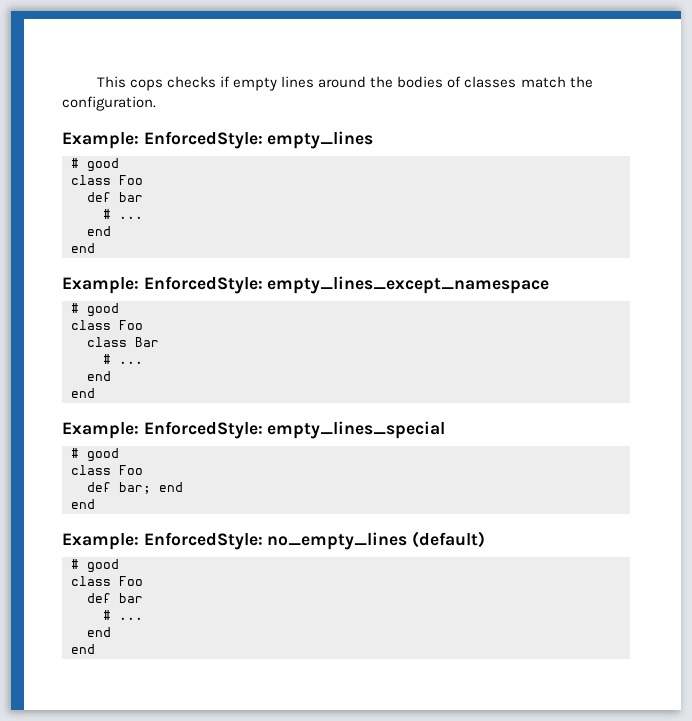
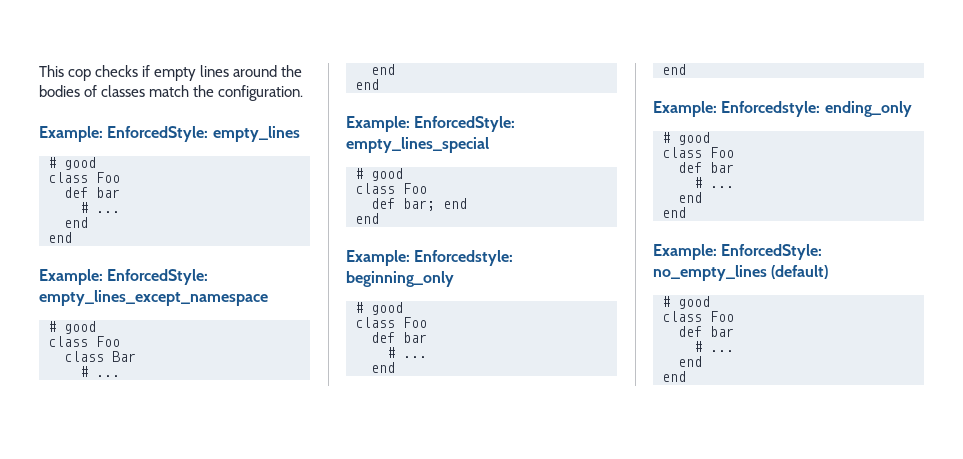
- This cops checks if empty lines around the bodies of classes match the configuration.
+ This cop checks if empty lines around the bodies of classes match the configuration.
+ Example: Enforcedstyle: beginning_only
+ # good
+ class Foo
+ def bar
+ # ...
+ end
+ end
+ Example: Enforcedstyle: ending_only
+ # good
+ class Foo
+ def bar
+ # ...
+ end
+ end

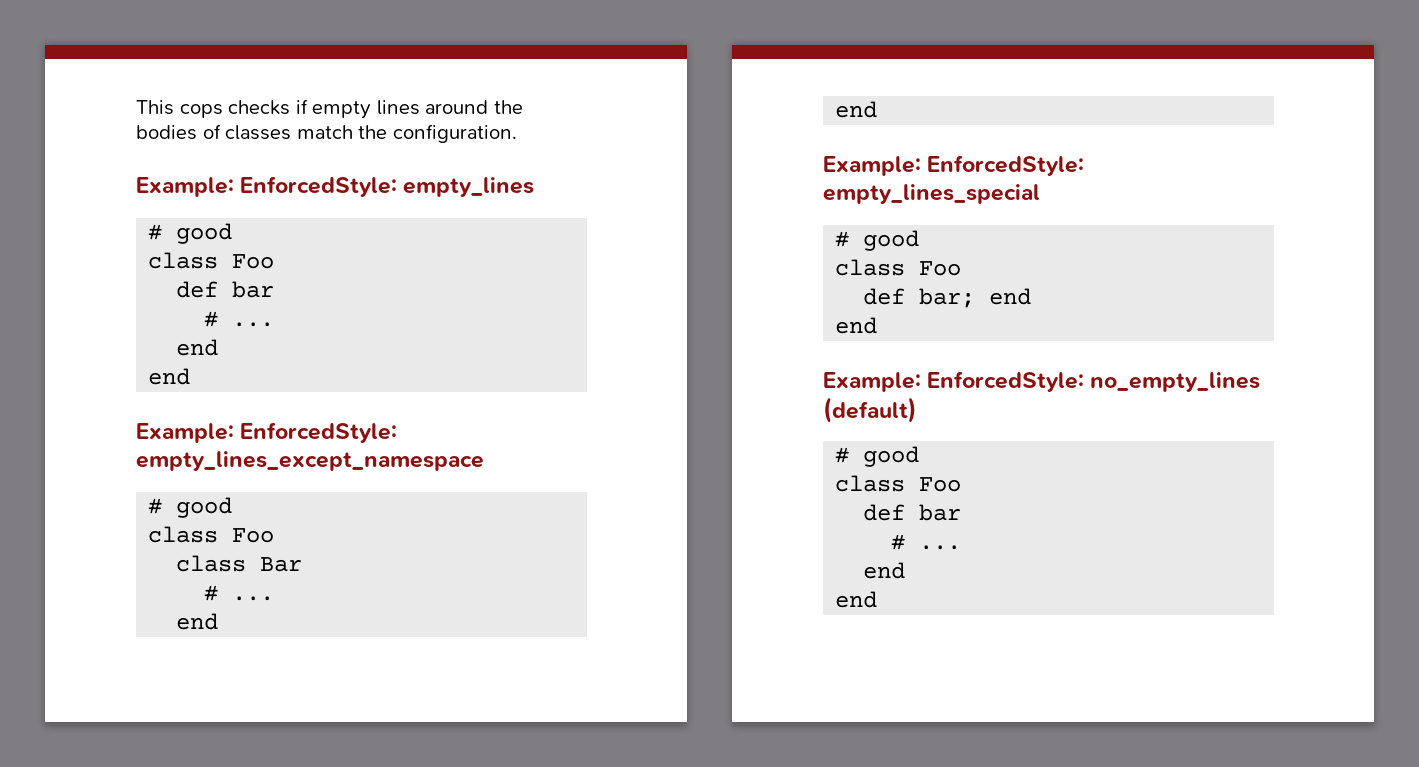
- This cop checks if empty lines around the bodies of classes match the configuration.
+ This cops checks if empty lines around the bodies of classes match the configuration.
- Example: Enforcedstyle: beginning_only
- # good
- class Foo
- def bar
- # ...
- end
- end
- Example: Enforcedstyle: ending_only
- # good
- class Foo
- def bar
- # ...
- end
- end

